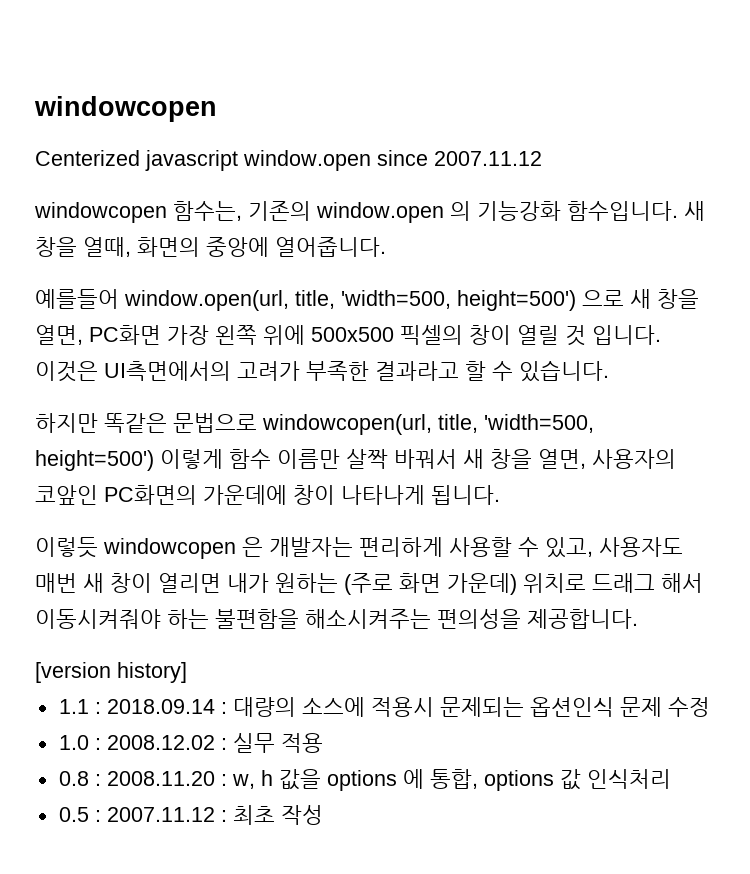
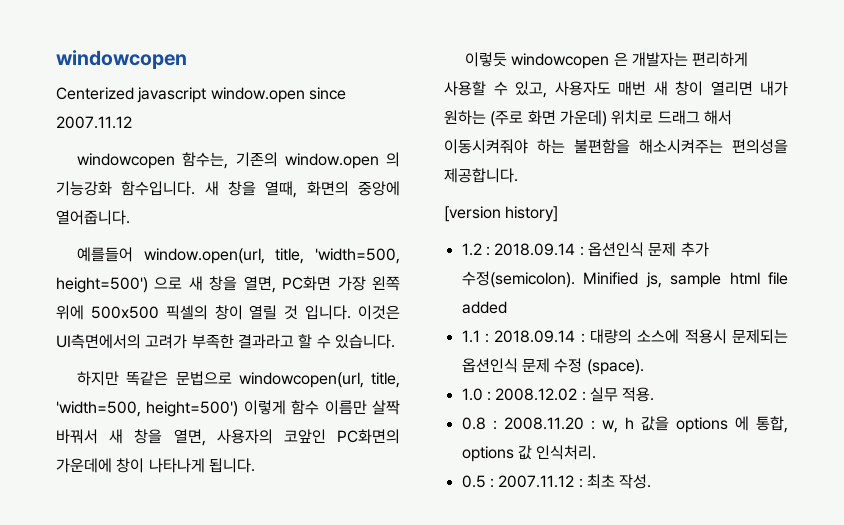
+ 1.2 : 2018.09.14 : 옵션인식 문제 추가 수정(semicolon). Minified js, sample html file added
- 1.1 : 2018.09.14 : 대량의 소스에 적용시 문제되는 옵션인식 문제 수정
+ 1.1 : 2018.09.14 : 대량의 소스에 적용시 문제되는 옵션인식 문제 수정 (space).
- 1.0 : 2008.12.02 : 실무 적용
+ 1.0 : 2008.12.02 : 실무 적용.
- 0.8 : 2008.11.20 : w, h 값을 options 에 통합, options 값 인식처리
+ 0.8 : 2008.11.20 : w, h 값을 options 에 통합, options 값 인식처리.
- 0.5 : 2007.11.12 : 최초 작성
+ 0.5 : 2007.11.12 : 최초 작성.

